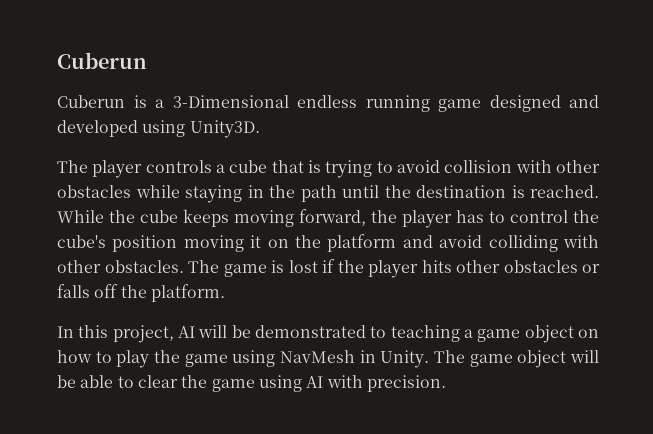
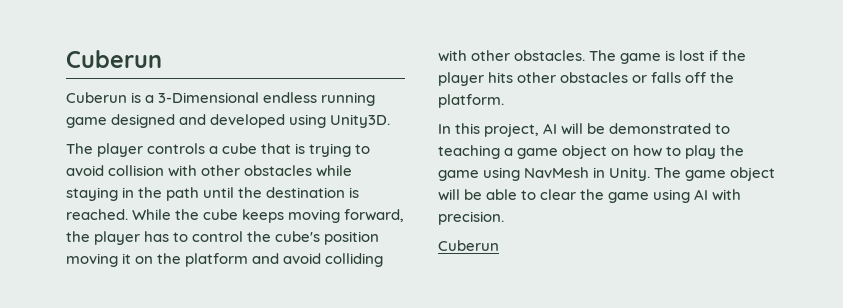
  The game object will be able to clear the game using AI with precision.
+ Cuberun

